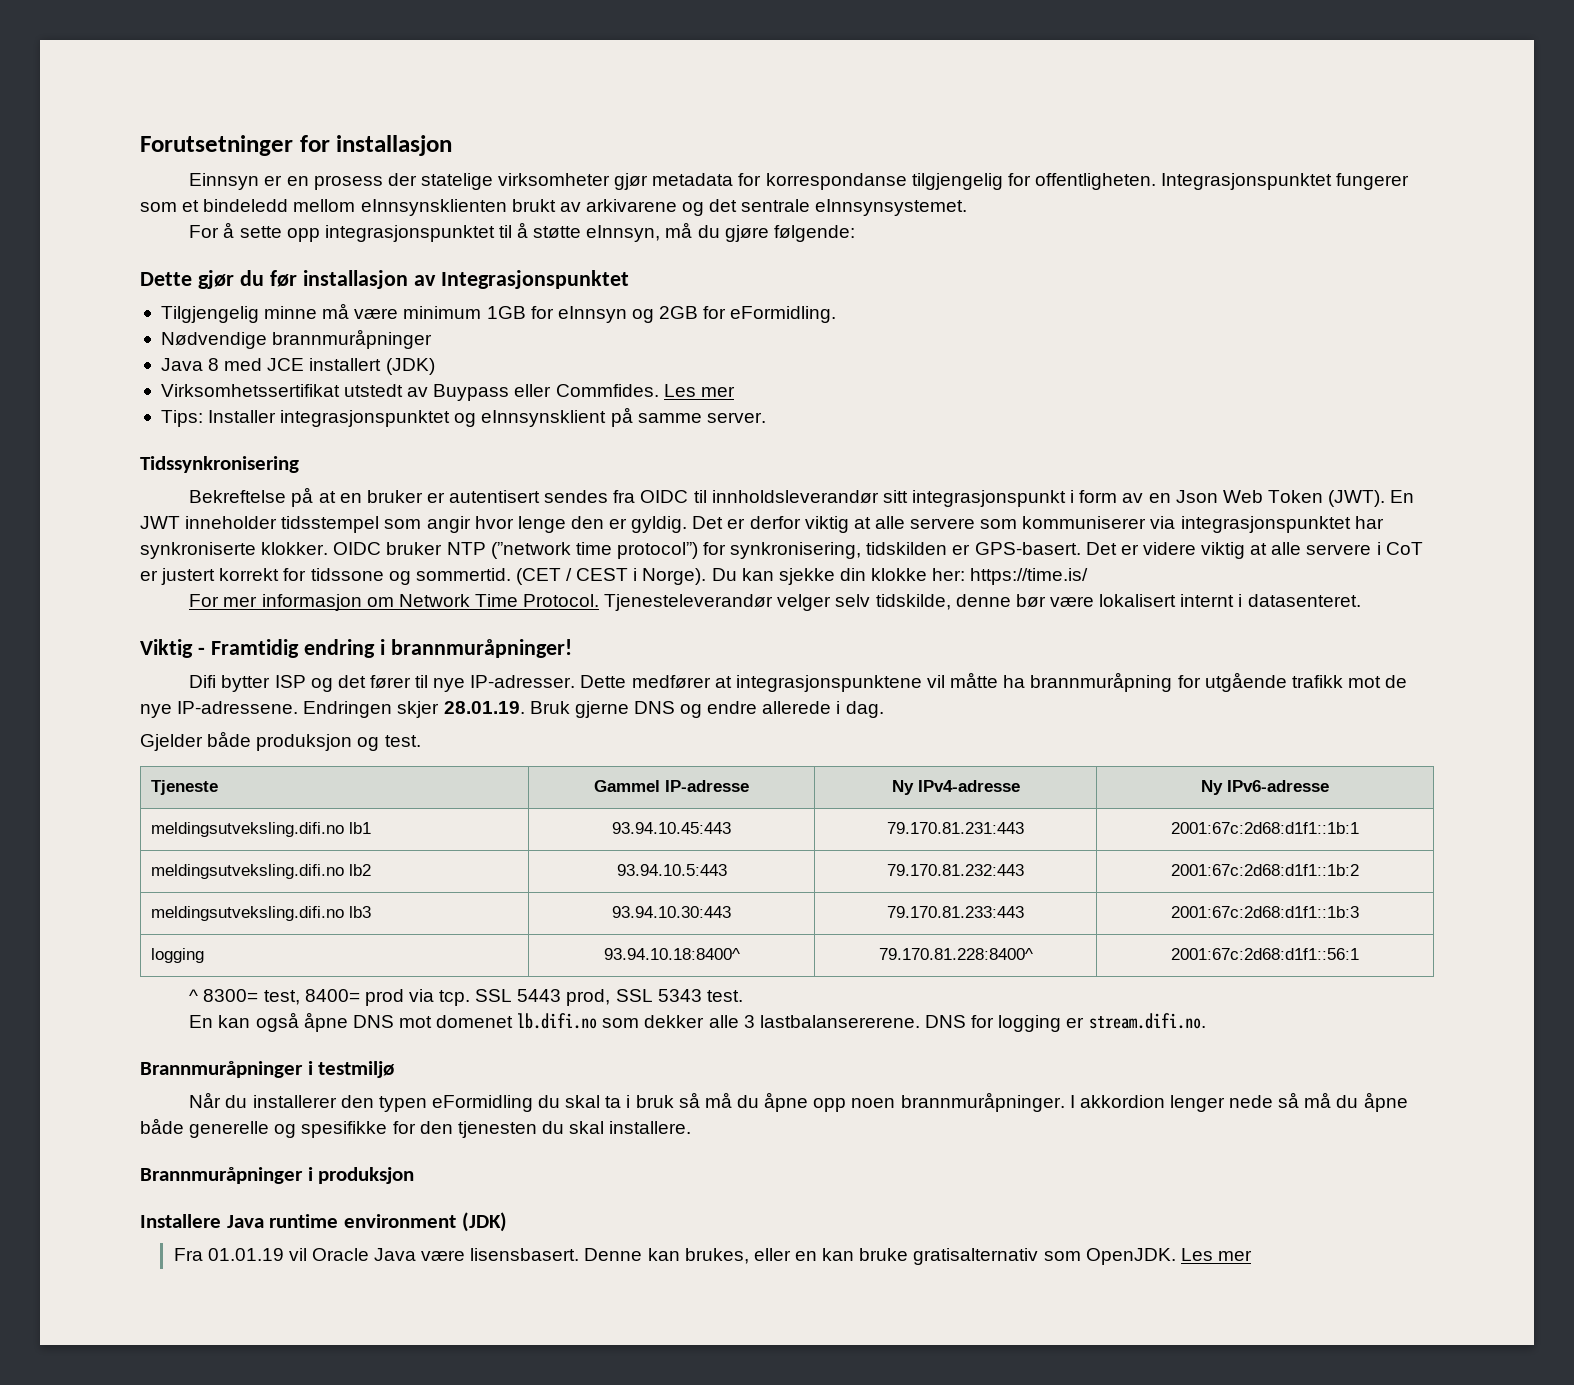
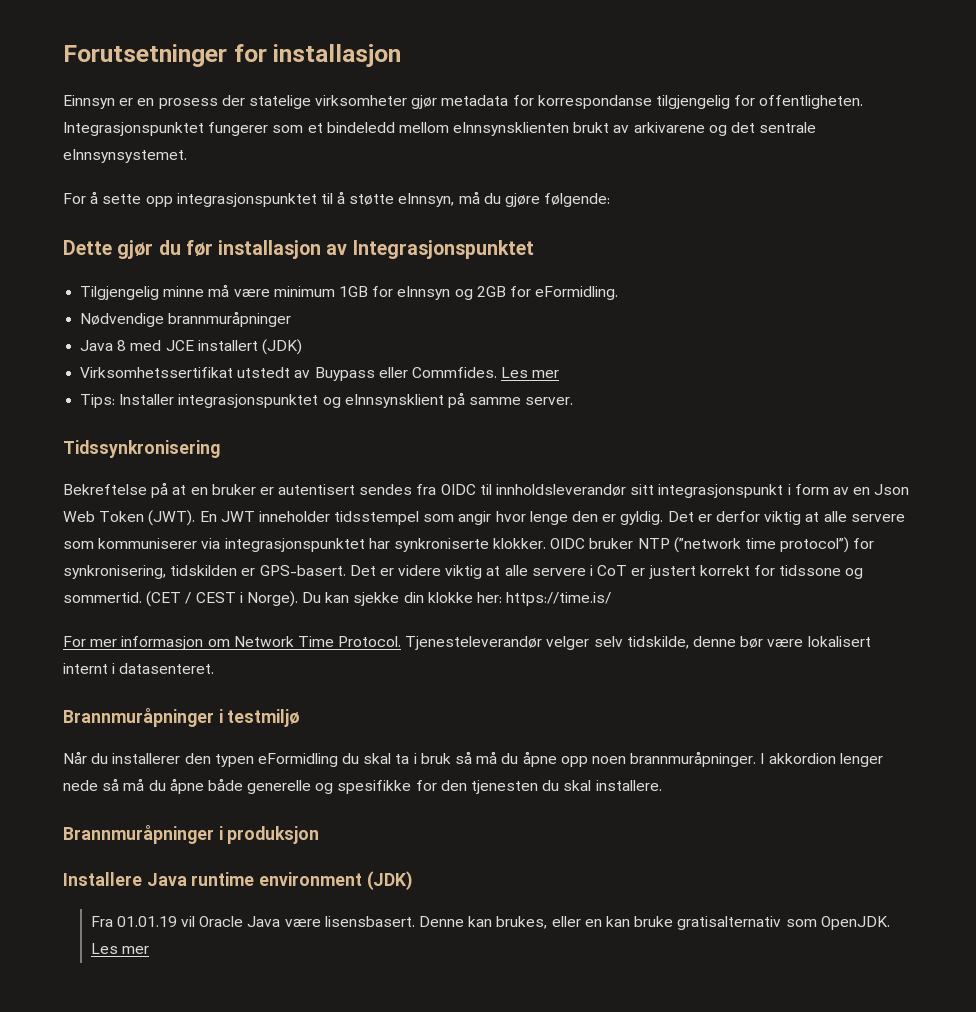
- Viktig - Framtidig endring i brannmuråpninger!
- Difi bytter ISP og det fører til nye IP-adresser. Dette medfører at integrasjonspunktene vil måtte ha brannmuråpning for utgående trafikk mot de nye IP-adressene. Endringen skjer 28.01.19. Bruk gjerne DNS og endre allerede i dag.
- Gjelder både produksjon og test.
- Tjeneste | Gammel IP-adresse | Ny IPv4-adresse | Ny IPv6-adresse
- meldingsutveksling.difi.no lb1 | 93.94.10.45:443 | 79.170.81.231:443 | 2001:67c:2d68:d1f1::1b:1
- meldingsutveksling.difi.no lb2 | 93.94.10.5:443 | 79.170.81.232:443 | 2001:67c:2d68:d1f1::1b:2
- meldingsutveksling.difi.no lb3 | 93.94.10.30:443 | 79.170.81.233:443 | 2001:67c:2d68:d1f1::1b:3
- logging | 93.94.10.18:8400^ | 79.170.81.228:8400^ | 2001:67c:2d68:d1f1::56:1
- ^ 8300= test, 8400= prod via tcp. SSL 5443 prod, SSL 5343 test.
- En kan også åpne DNS mot domenet lb.difi.no som dekker alle 3 lastbalansererene. DNS for logging er stream.difi.no.

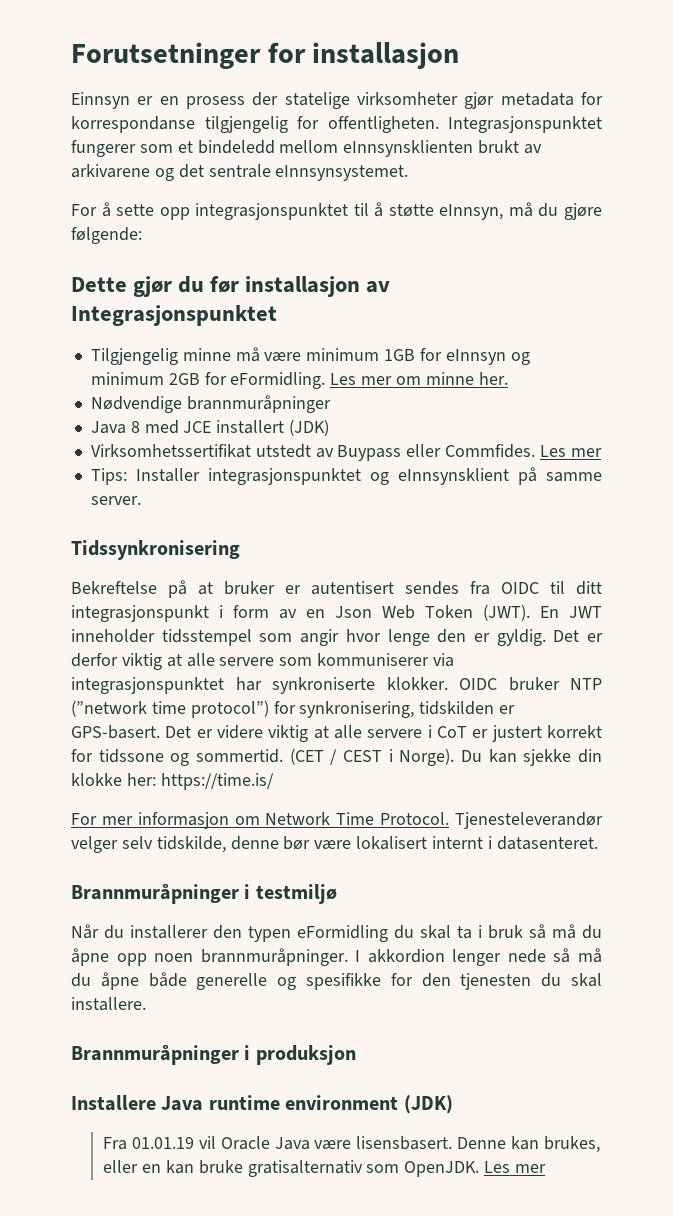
- Tilgjengelig minne må være minimum 1GB for eInnsyn og 2GB for eFormidling.
+ Tilgjengelig minne må være minimum 1GB for eInnsyn og minimum 2GB for eFormidling. Les mer om minne her.
- Bekreftelse på at en bruker er autentisert sendes fra OIDC til innholdsleverandør sitt integrasjonspunkt i form av en Json Web Token (JWT).
+ Bekreftelse på at bruker er autentisert sendes fra OIDC til ditt integrasjonspunkt i form av en Json Web Token (JWT).

